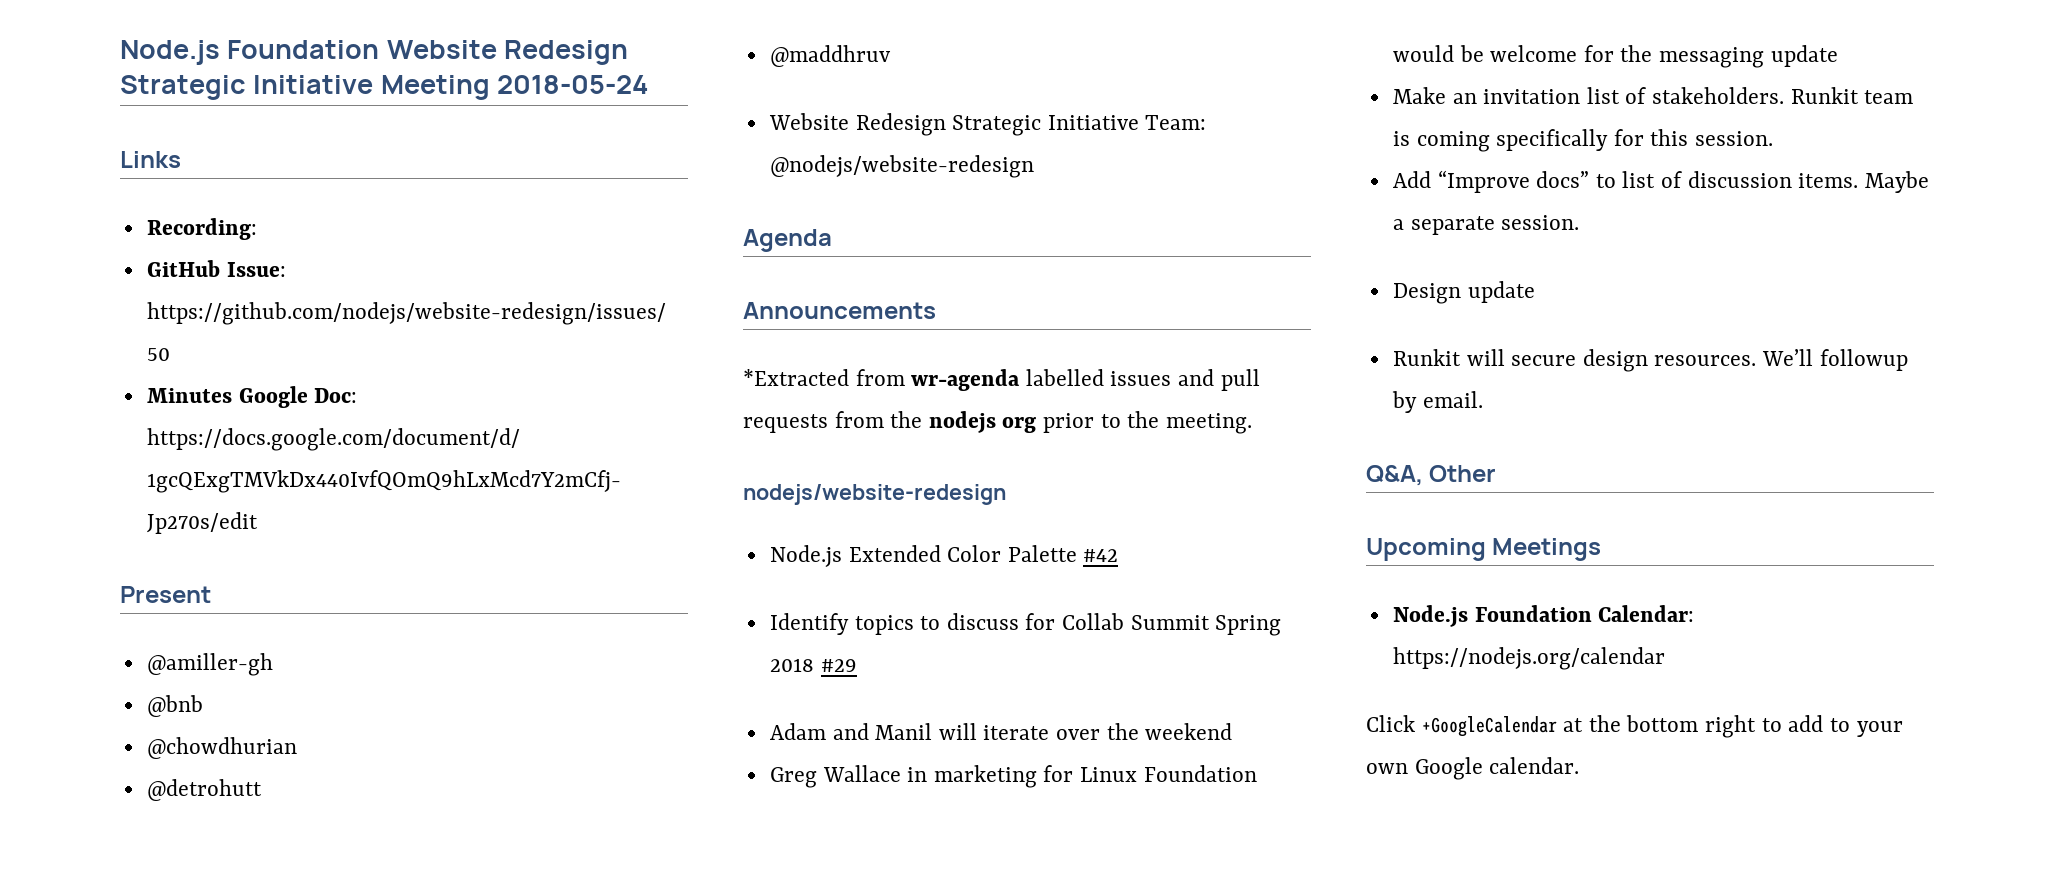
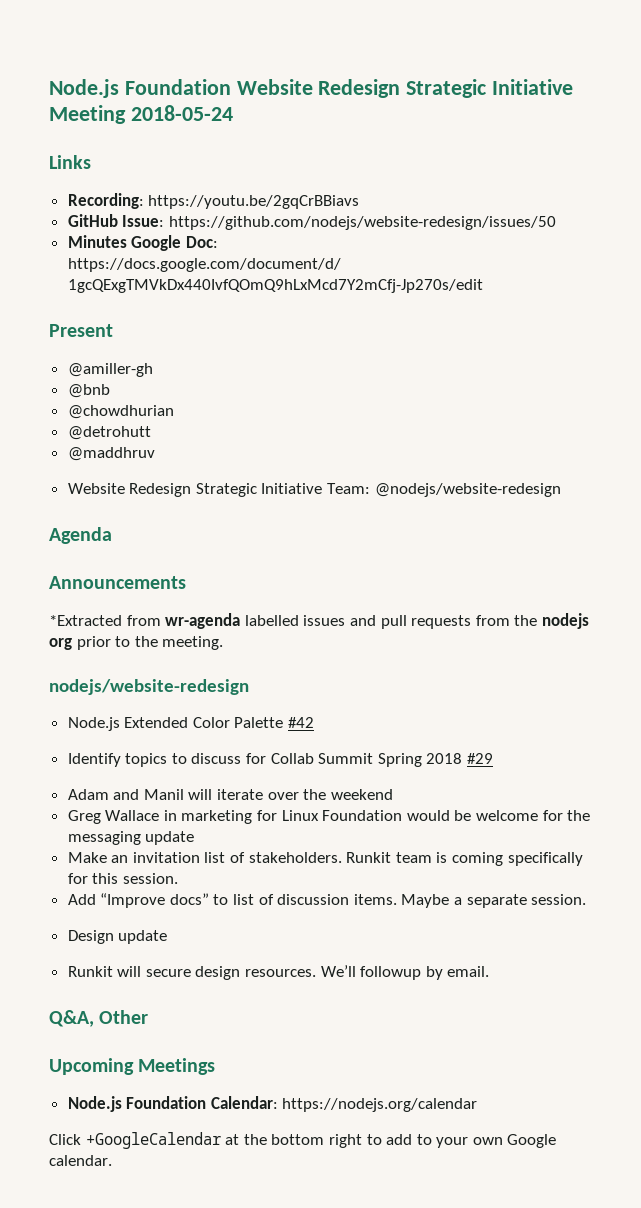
- Recording:
+ Recording: https://youtu.be/2gqCrBBiavs

